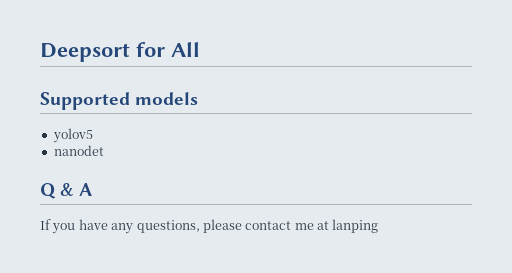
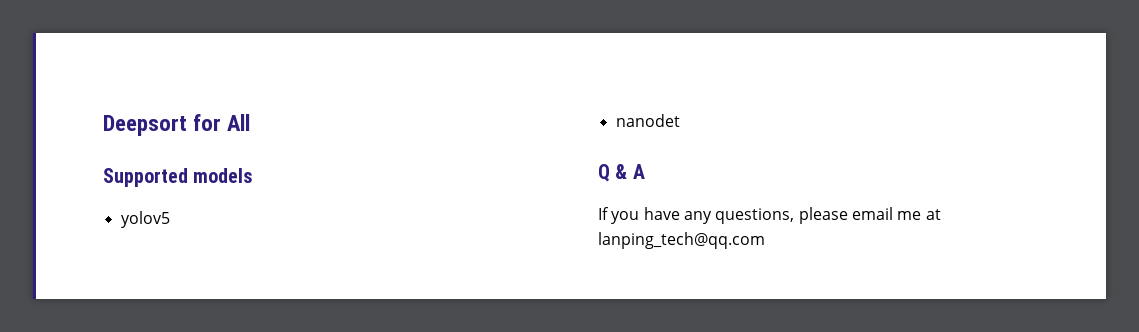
- If you have any questions, please contact me at lanping
+ If you have any questions, please email me at lanping_tech@qq.com

